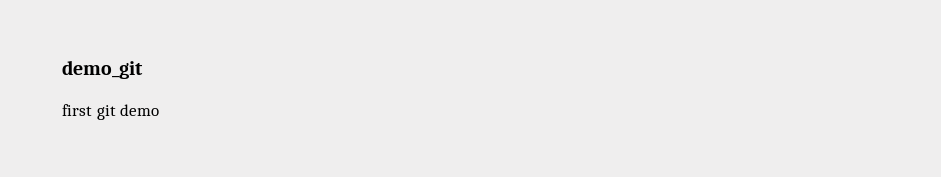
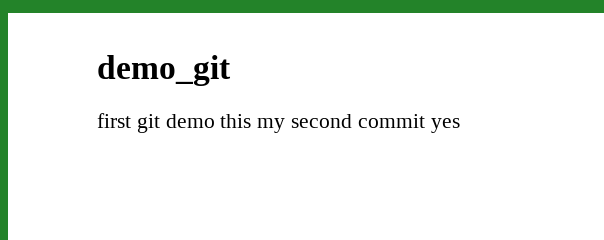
- first git demo
+ first git demo this my second commit yes

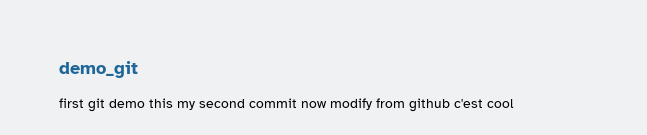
- first git demo this my second commit yes
+ first git demo this my second commit now modify from github c'est cool

